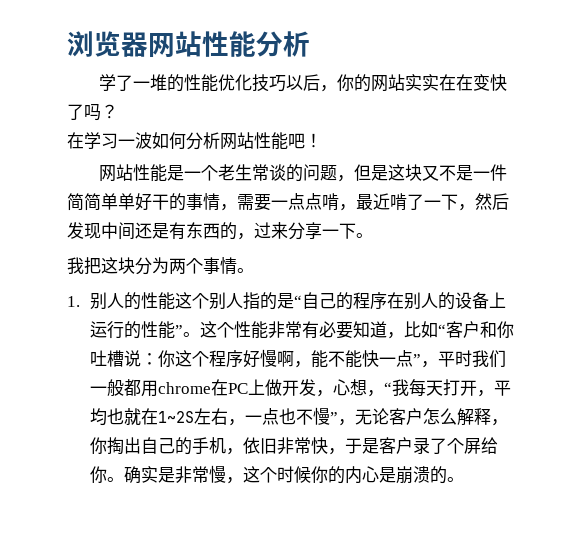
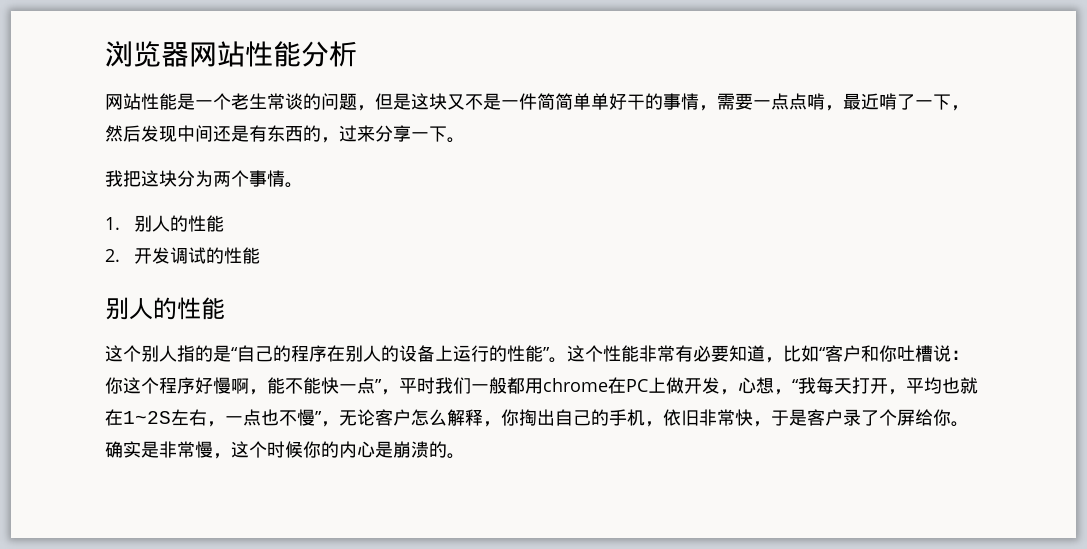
- 学了一堆的性能优化技巧以后，你的网站实实在在变快了吗？
- 在学习一波如何分析网站性能吧！
- 1.别人的性能这个别人指的是“自己的程序在别人的设备上运行的性能”。
+ 1.别人的性能
+ 2.开发调试的性能
+ 别人的性能
+ 这个别人指的是“自己的程序在别人的设备上运行的性能”。

